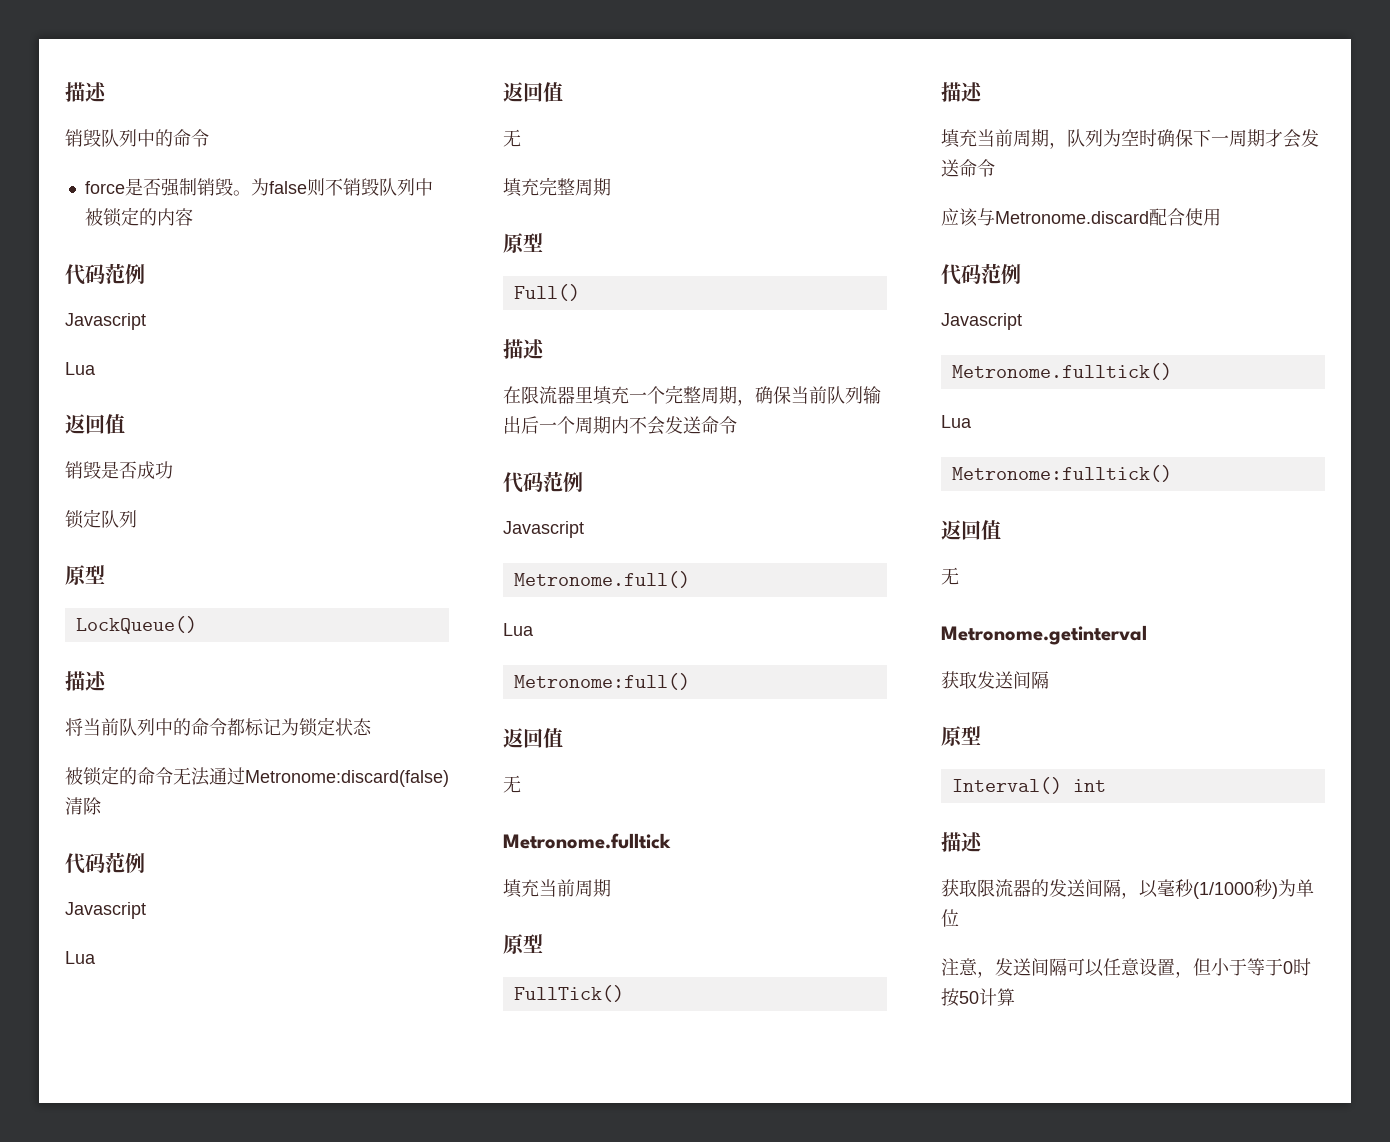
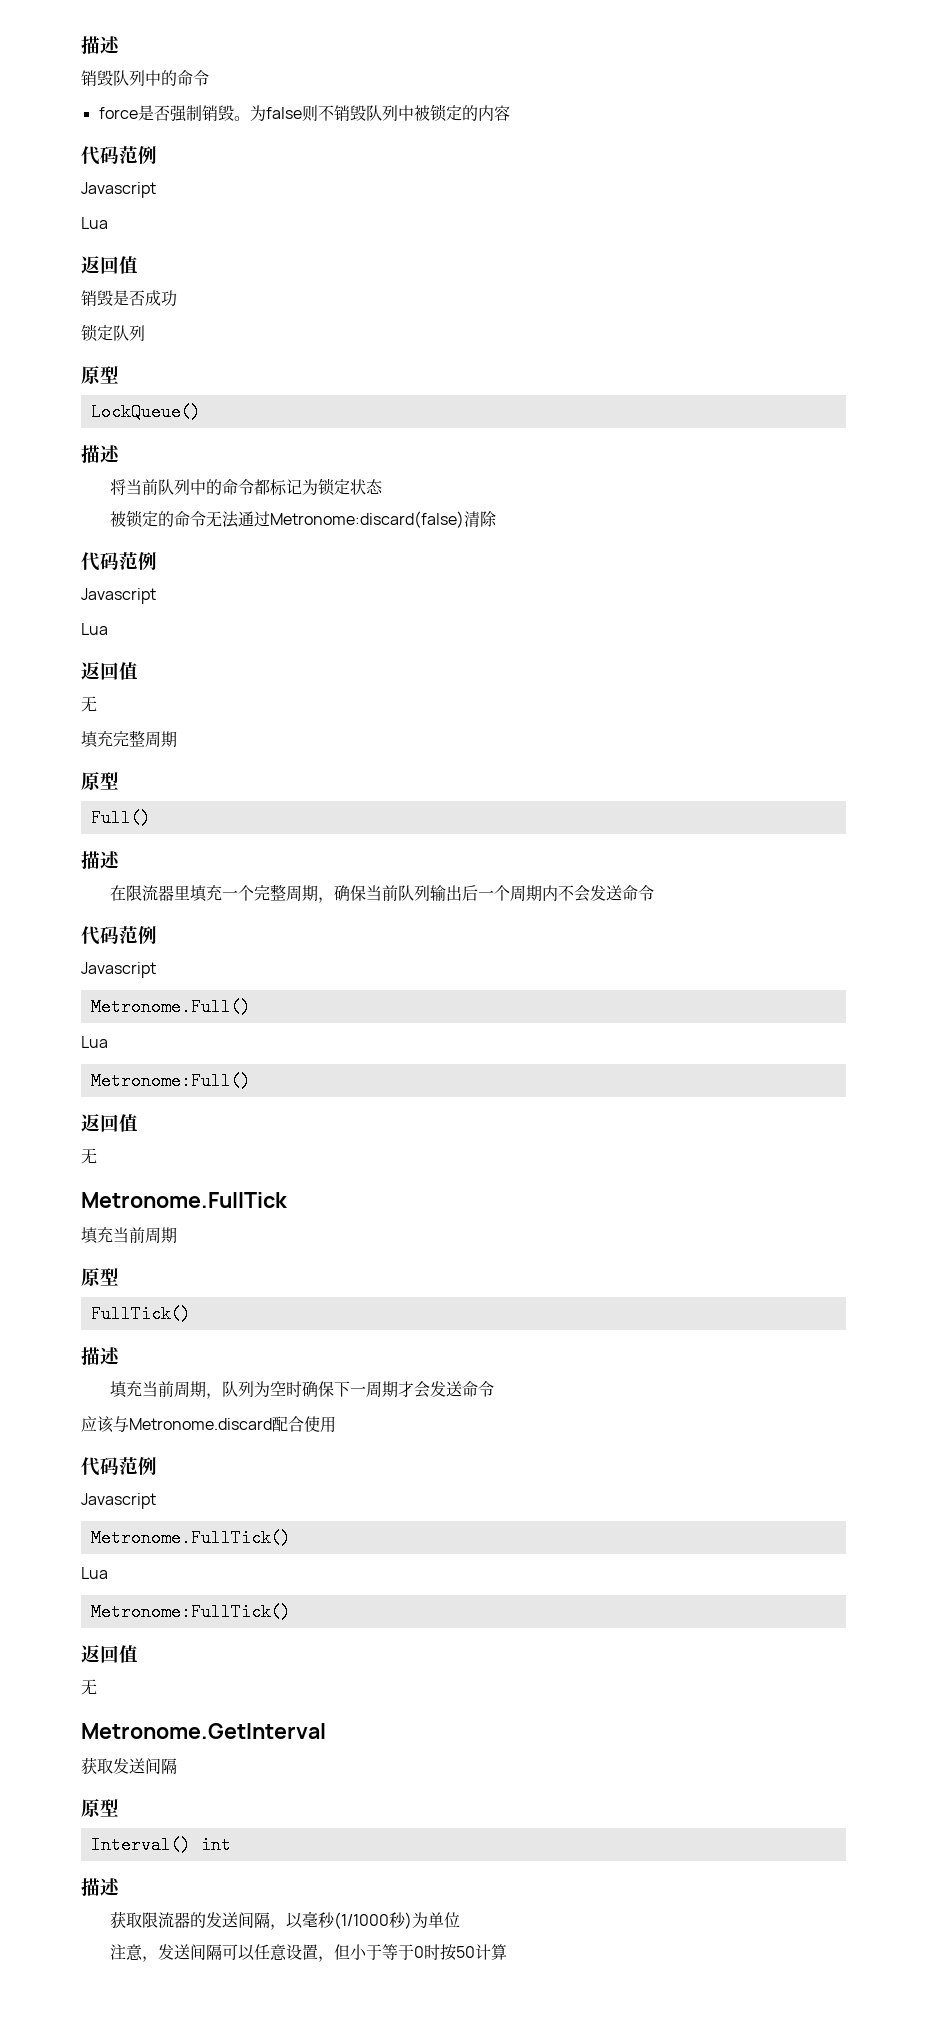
- Metronome.full()
+ Metronome.Full()
  Lua
- Metronome:full()
+ Metronome:Full()
  返回值
  无
- Metronome.fulltick
+ Metronome.FullTick
- Metronome.fulltick()
+ Metronome.FullTick()
  Lua
- Metronome:fulltick()
+ Metronome:FullTick()
  返回值
  无
- Metronome.getinterval
+ Metronome.GetInterval

